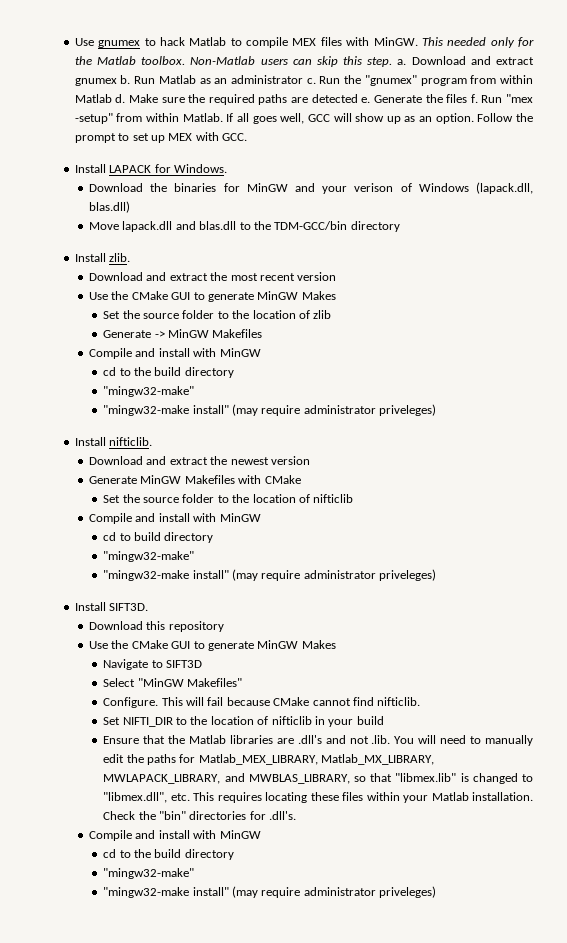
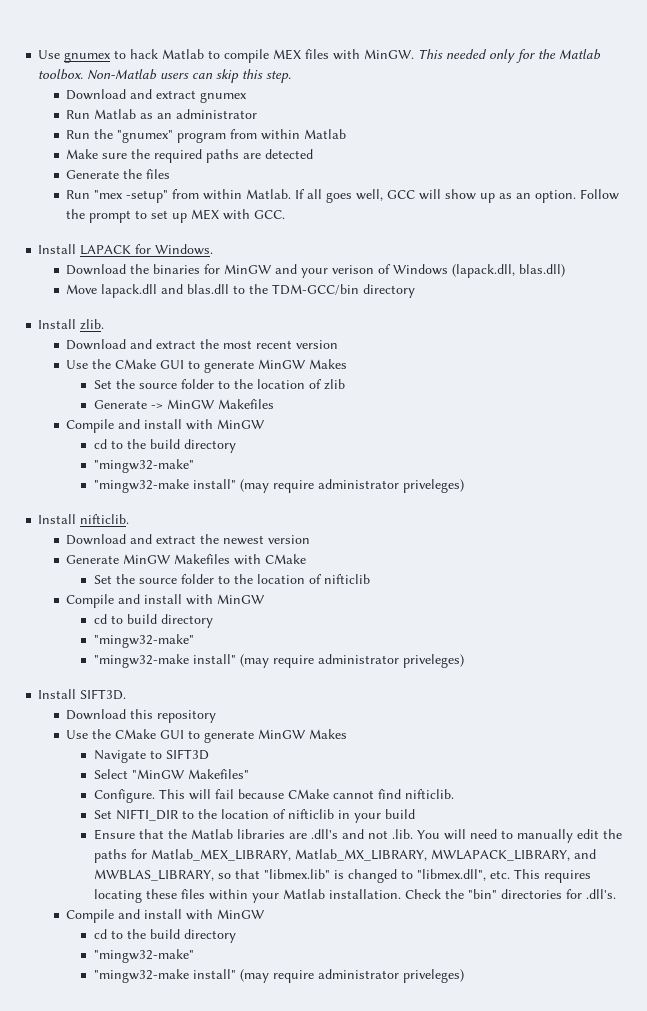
- Non-Matlab users can skip this step. a. Download and extract gnumex b. Run Matlab as an administrator c. Run the "gnumex" program from within Matlab d. Make sure the required paths are detected e. Generate the files f. Run "mex -setup" from within Matlab.
+ Non-Matlab users can skip this step.
+ Download and extract gnumex
+ Run Matlab as an administrator
+ Run the "gnumex" program from within Matlab
+ Make sure the required paths are detected
+ Generate the files
+ Run "mex -setup" from within Matlab.

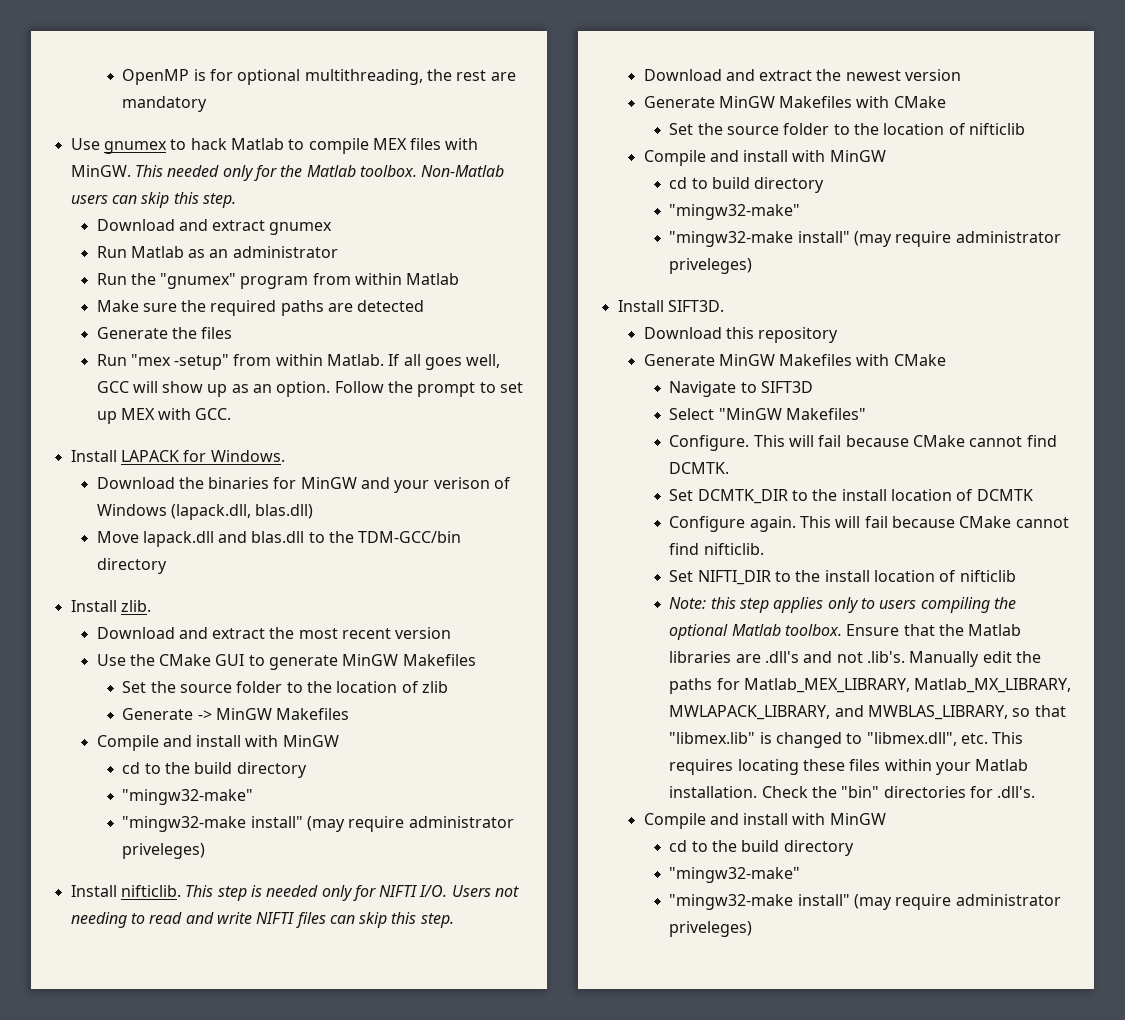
+ OpenMP is for optional multithreading, the rest are mandatory
  Download and extract the most recent version
- Use the CMake GUI to generate MinGW Makes
+ Use the CMake GUI to generate MinGW Makefiles
+ This step is needed only for NIFTI I/O. Users not needing to read and write NIFTI files can skip this step.
  Download this repository
- Use the CMake GUI to generate MinGW Makes
+ Generate MinGW Makefiles with CMake
- This will fail because CMake cannot find nifticlib.
+ This will fail because CMake cannot find DCMTK.
+ Set DCMTK_DIR to the install location of DCMTK
+ Configure again. This will fail because CMake cannot find nifticlib.
- Set NIFTI_DIR to the location of nifticlib in your build
- Ensure that the Matlab libraries are .dll's and not .lib. You will need to manually edit the paths for Matlab_MEX_LIBRARY, Matlab_MX_LIBRARY, MWLAPACK_LIBRARY, and MWBLAS_LIBRARY, so that "libmex.lib" is changed to "libmex.dll", etc. This requires locating these files within your Matlab installation.
+ Set NIFTI_DIR to the install location of nifticlib
+ Note: this step applies only to users compiling the optional Matlab toolbox. Ensure that the Matlab libraries are .dll's and not .lib's. Manually edit the paths for Matlab_MEX_LIBRARY, Matlab_MX_LIBRARY, MWLAPACK_LIBRARY, and MWBLAS_LIBRARY, so that "libmex.lib" is changed to "libmex.dll", etc. This requires locating these files within your Matlab installation.

